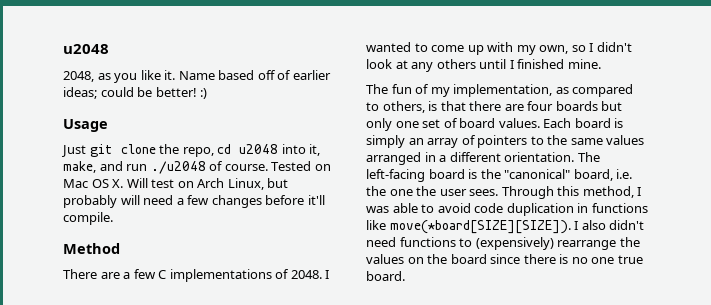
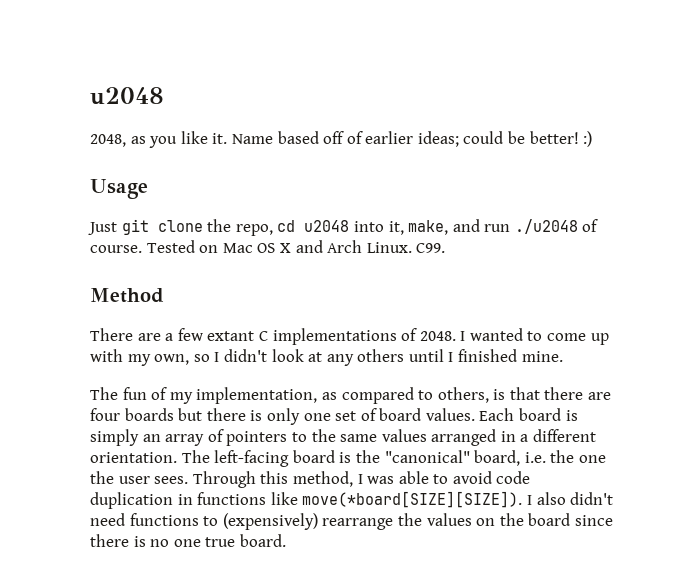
- Tested on Mac OS X. Will test on Arch Linux, but probably will need a few changes before it'll compile.
+ Tested on Mac OS X and Arch Linux. C99.
- There are a few C implementations of 2048.
+ There are a few extant C implementations of 2048.
- The fun of my implementation, as compared to others, is that there are four boards but only one set of board values.
+ The fun of my implementation, as compared to others, is that there are four boards but there is only one set of board values.

